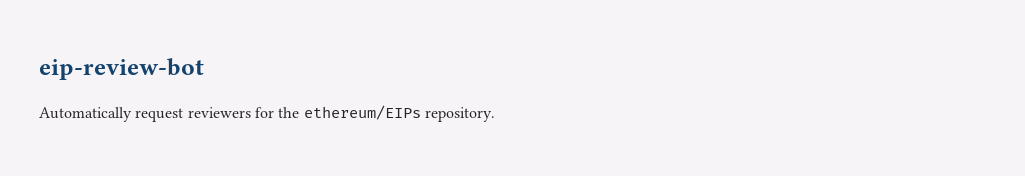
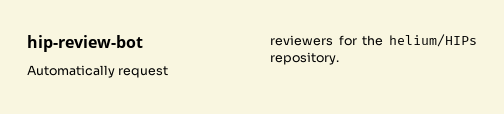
- eip-review-bot
+ hip-review-bot
- Automatically request reviewers for the ethereum/EIPs repository.
+ Automatically request reviewers for the helium/HIPs repository.

